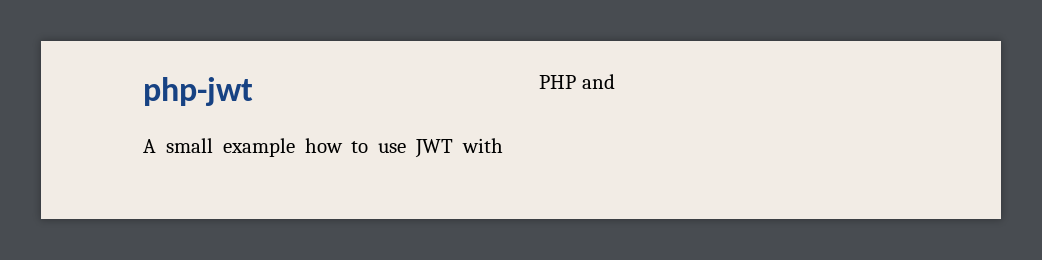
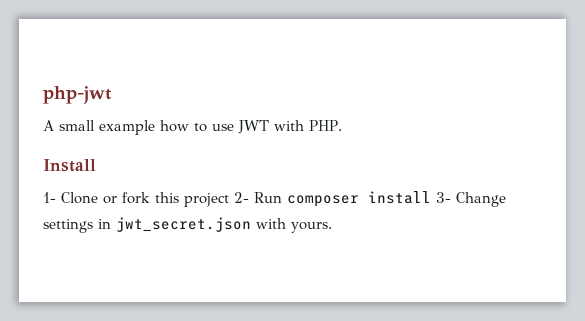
- A small example how to use JWT with PHP and
+ A small example how to use JWT with PHP.
+ Install
+ 1- Clone or fork this project 2- Run composer install 3- Change settings in jwt_secret.json with yours.

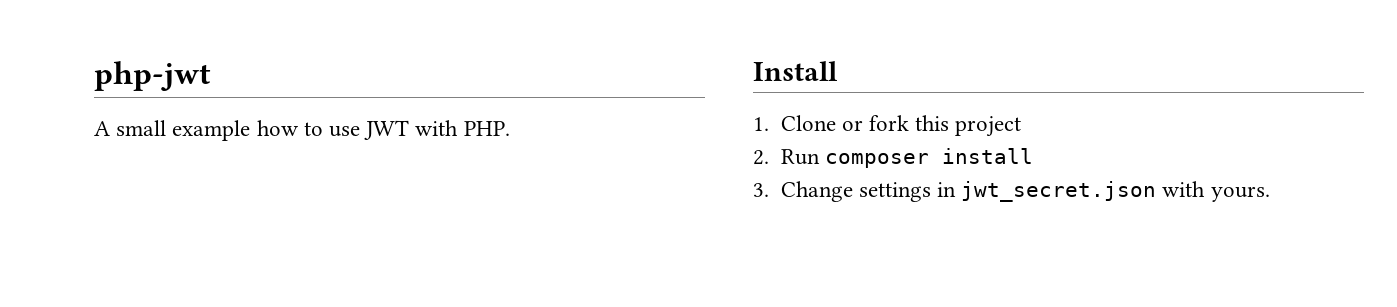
- 1- Clone or fork this project 2- Run composer install 3- Change settings in jwt_secret.json with yours.
+ 1. Clone or fork this project
+ 2. Run composer install
+ 3. Change settings in jwt_secret.json with yours.

